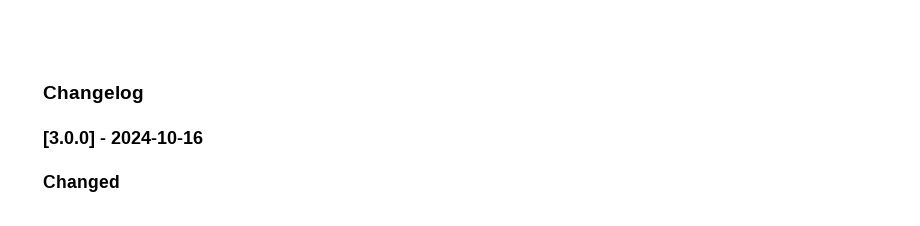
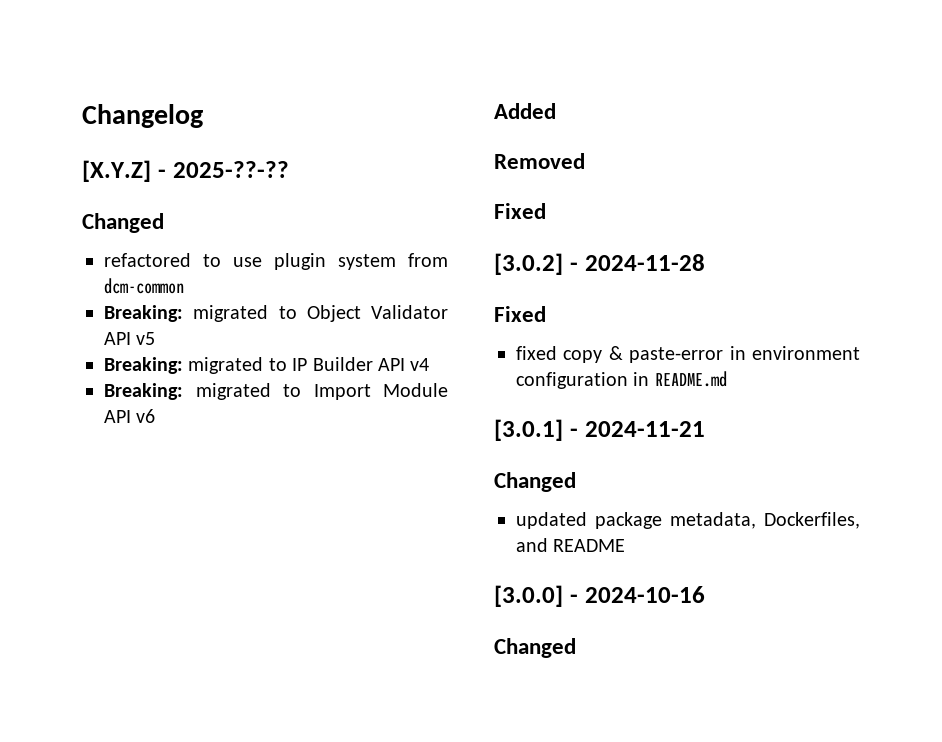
+ [X.Y.Z] - 2025-??-??
+ Changed
+ refactored to use plugin system from dcm-common
+ Breaking: migrated to Object Validator API v5
+ Breaking: migrated to IP Builder API v4
+ Breaking: migrated to Import Module API v6
+ Added
+ Removed
+ Fixed
+ [3.0.2] - 2024-11-28
+ Fixed
+ fixed copy & paste-error in environment configuration in README.md
+ [3.0.1] - 2024-11-21
+ Changed
+ updated package metadata, Dockerfiles, and README

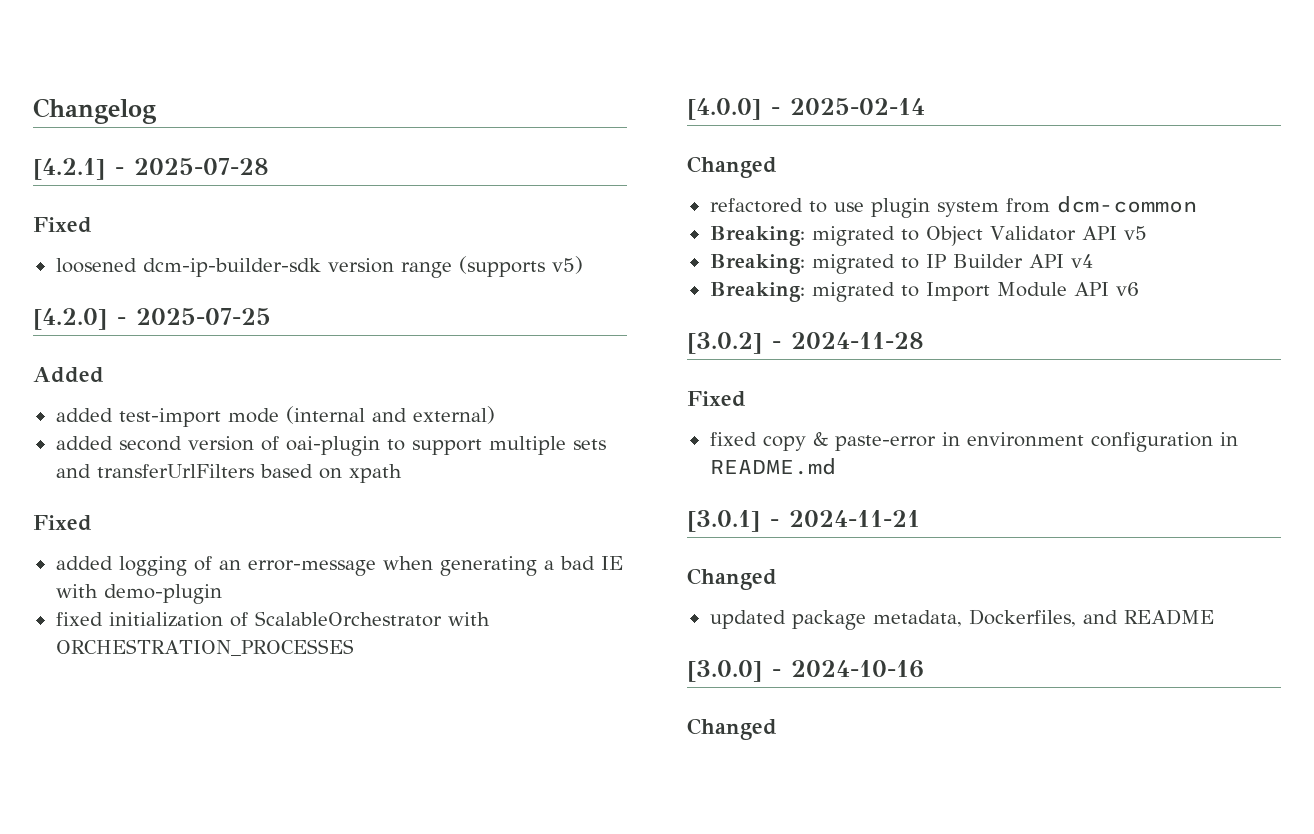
- [X.Y.Z] - 2025-??-??
+ [4.2.1] - 2025-07-28
+ Fixed
+ loosened dcm-ip-builder-sdk version range (supports v5)
+ [4.2.0] - 2025-07-25
+ Added
+ added test-import mode (internal and external)
+ added second version of oai-plugin to support multiple sets and transferUrlFilters based on xpath
+ Fixed
+ added logging of an error-message when generating a bad IE with demo-plugin
+ fixed initialization of ScalableOrchestrator with ORCHESTRATION_PROCESSES
+ [4.0.0] - 2025-02-14
- Added
- Removed
- Fixed

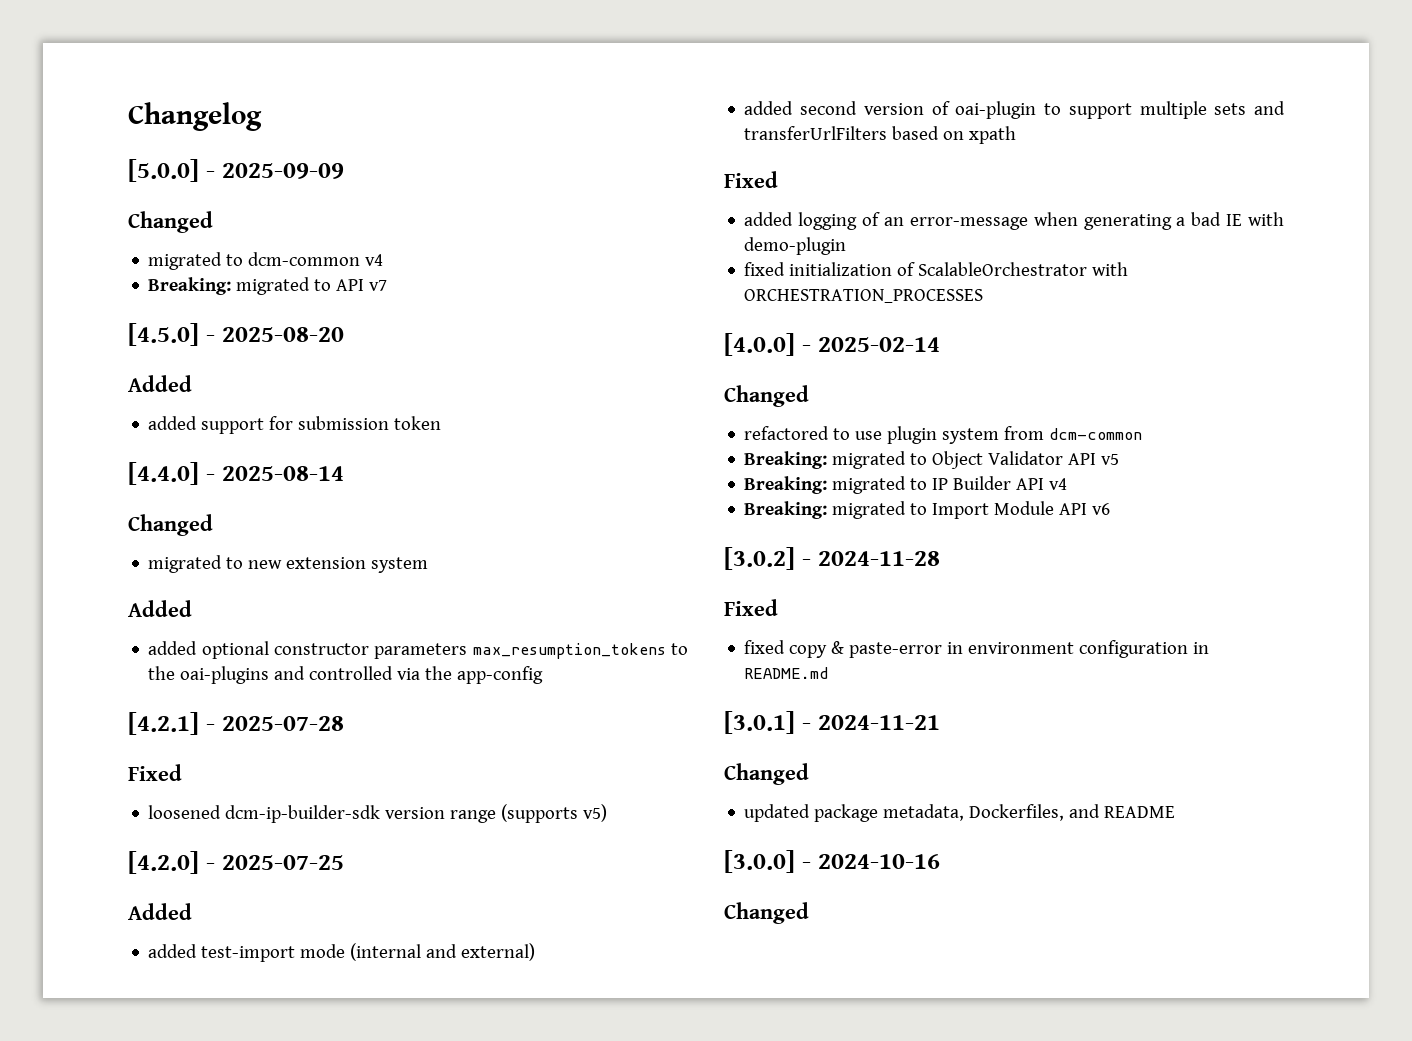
+ [5.0.0] - 2025-09-09
+ Changed
+ migrated to dcm-common v4
+ Breaking: migrated to API v7
+ [4.5.0] - 2025-08-20
+ Added
+ added support for submission token
+ [4.4.0] - 2025-08-14
+ Changed
+ migrated to new extension system
+ Added
+ added optional constructor parameters max_resumption_tokens to the oai-plugins and controlled via the app-config

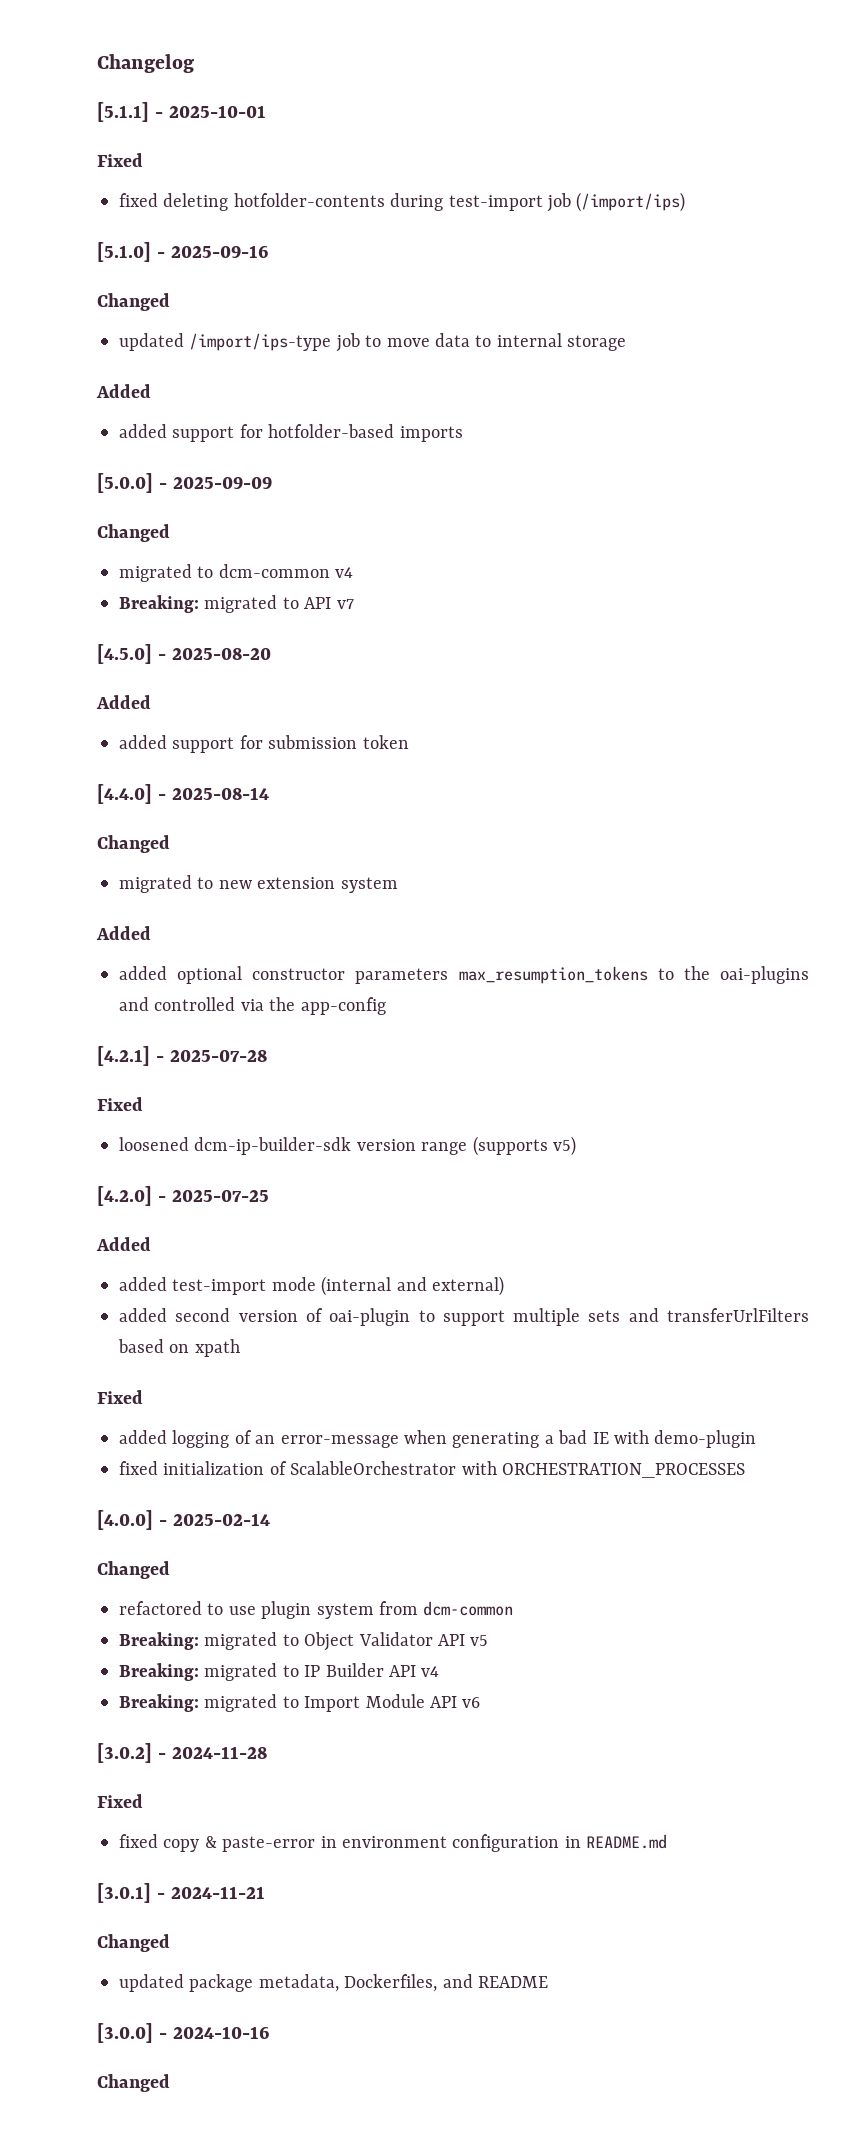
+ [5.1.1] - 2025-10-01
+ Fixed
+ fixed deleting hotfolder-contents during test-import job (/import/ips)
+ [5.1.0] - 2025-09-16
+ Changed
+ updated /import/ips-type job to move data to internal storage
+ Added
+ added support for hotfolder-based imports

